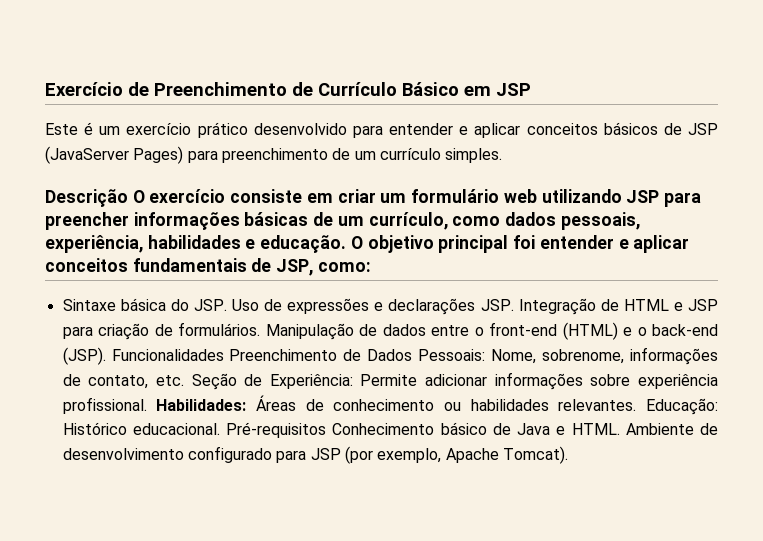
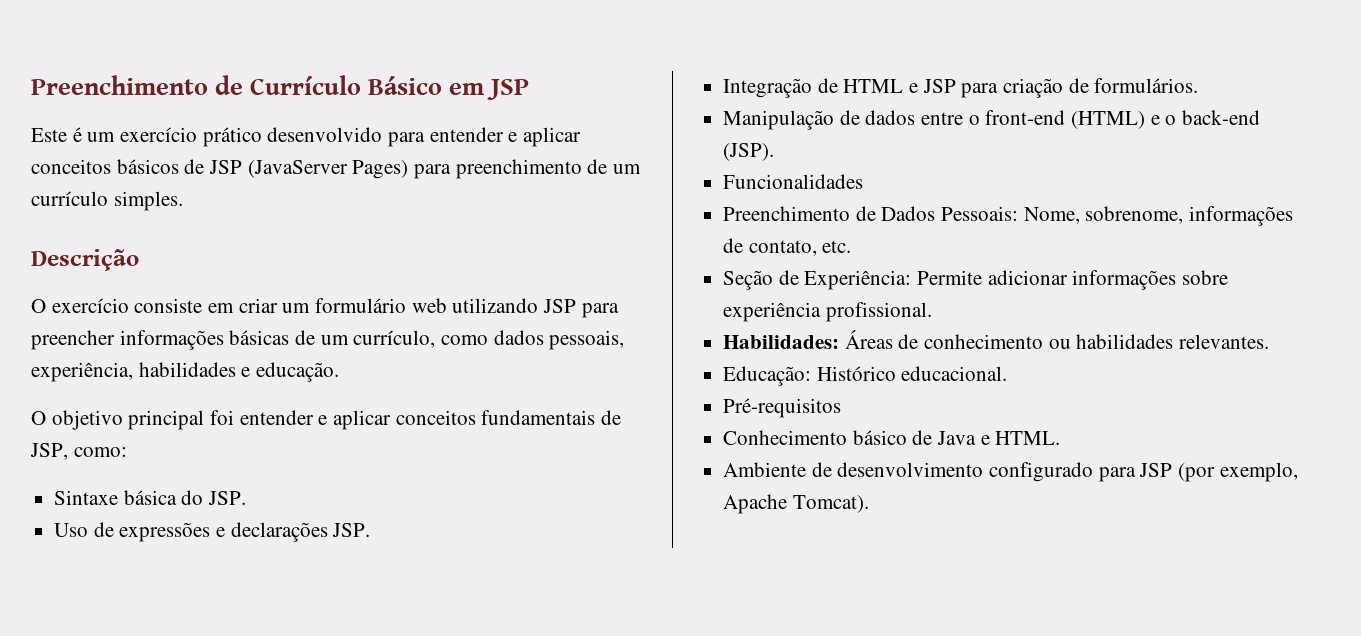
- Exercício de Preenchimento de Currículo Básico em JSP
+ Preenchimento de Currículo Básico em JSP
- Descrição O exercício consiste em criar um formulário web utilizando JSP para preencher informações básicas de um currículo, como dados pessoais, experiência, habilidades e educação. O objetivo principal foi entender e aplicar conceitos fundamentais de JSP, como:
+ Descrição
+ O exercício consiste em criar um formulário web utilizando JSP para preencher informações básicas de um currículo, como dados pessoais, experiência, habilidades e educação.
+ O objetivo principal foi entender e aplicar conceitos fundamentais de JSP, como:
- Sintaxe básica do JSP. Uso de expressões e declarações JSP. Integração de HTML e JSP para criação de formulários. Manipulação de dados entre o front-end (HTML) e o back-end (JSP). Funcionalidades Preenchimento de Dados Pessoais:
+ Sintaxe básica do JSP.
+ Uso de expressões e declarações JSP.
+ Integração de HTML e JSP para criação de formulários.
+ Manipulação de dados entre o front-end (HTML) e o back-end (JSP).
+ Funcionalidades
+ Preenchimento de Dados Pessoais:
- Nome, sobrenome, informações de contato, etc. Seção de Experiência:
+ Nome, sobrenome, informações de contato, etc.
+ Seção de Experiência:
- Permite adicionar informações sobre experiência profissional. Habilidades:
+ Permite adicionar informações sobre experiência profissional.
+ Habilidades:
- Áreas de conhecimento ou habilidades relevantes. Educação:
+ Áreas de conhecimento ou habilidades relevantes.
+ Educação:
- Histórico educacional. Pré-requisitos Conhecimento básico de Java e HTML. Ambiente de desenvolvimento configurado para JSP (por exemplo, Apache Tomcat).
+ Histórico educacional.
+ Pré-requisitos
+ Conhecimento básico de Java e HTML.
+ Ambiente de desenvolvimento configurado para JSP (por exemplo, Apache Tomcat).

